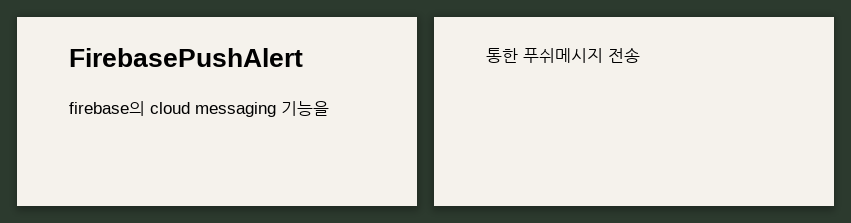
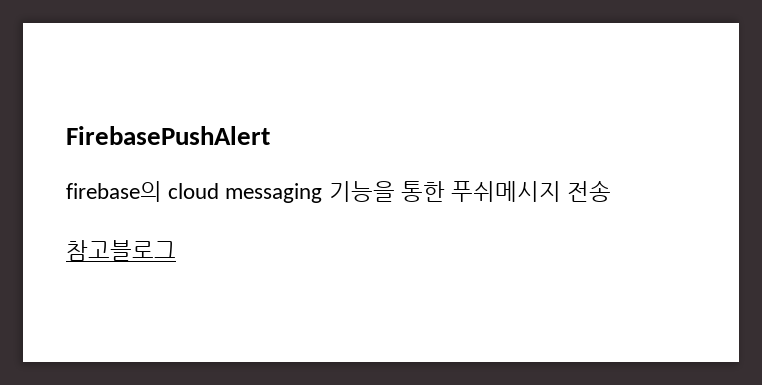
+ 참고블로그

